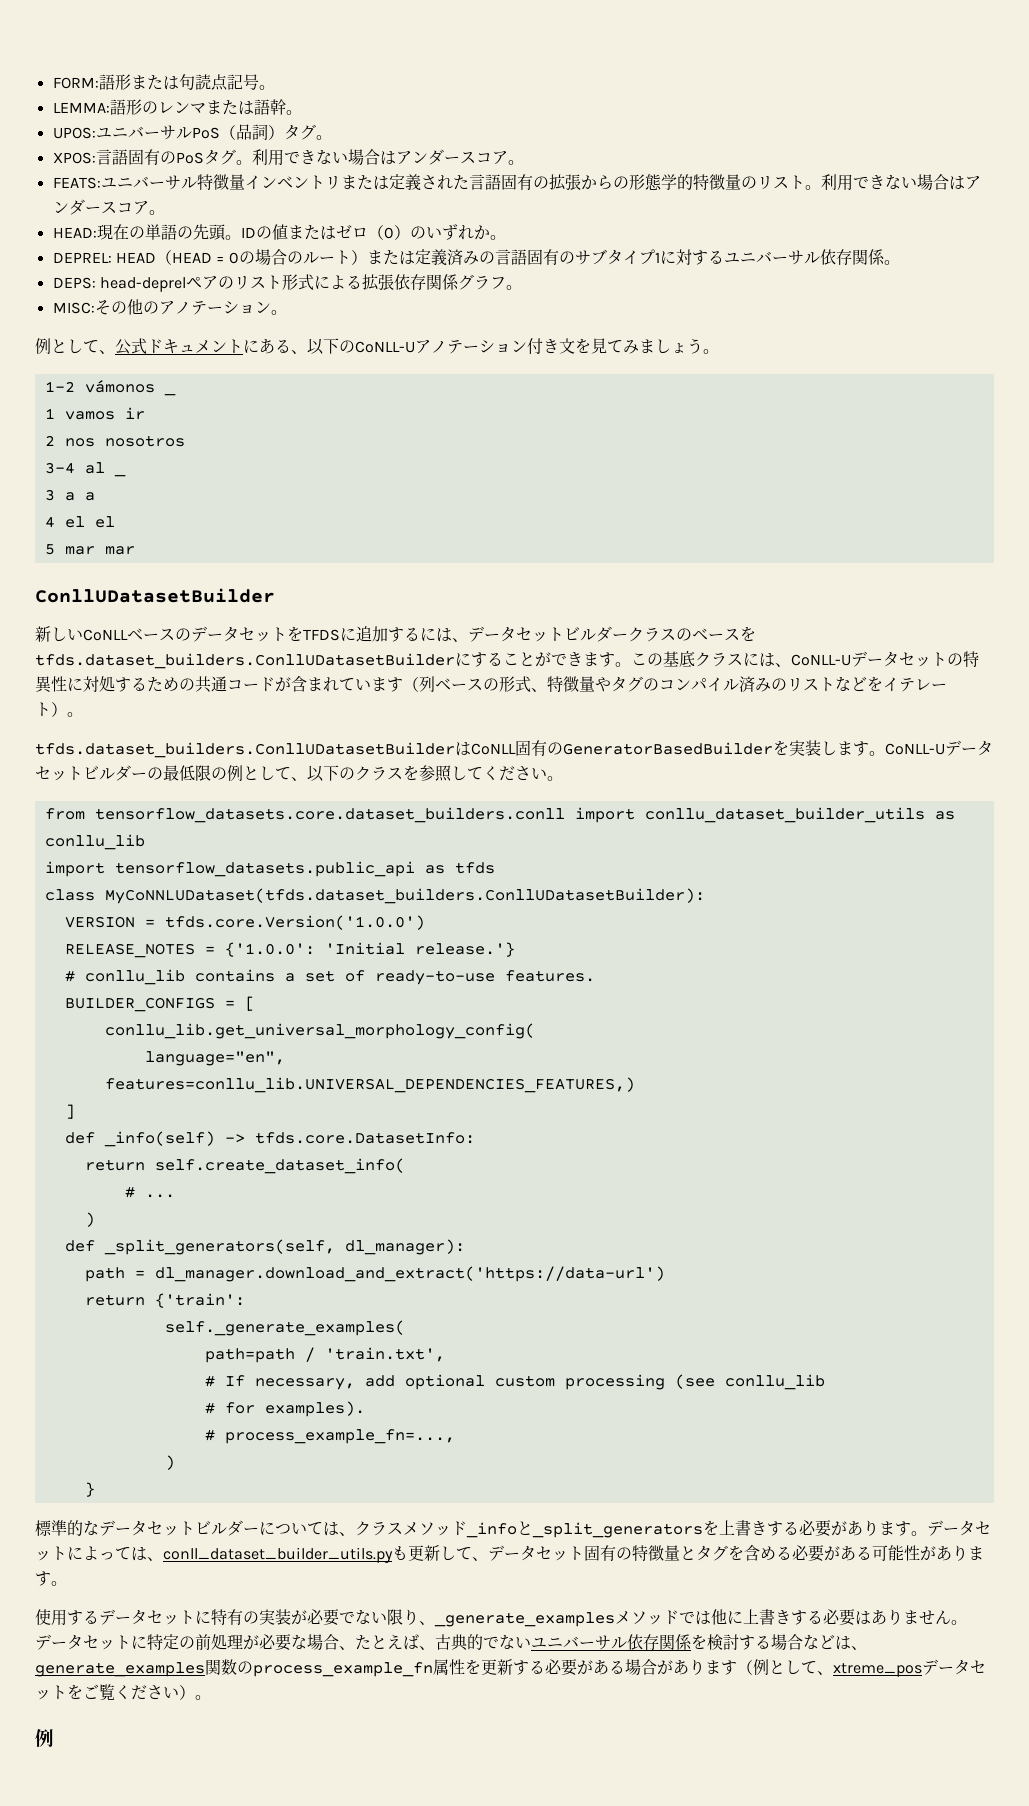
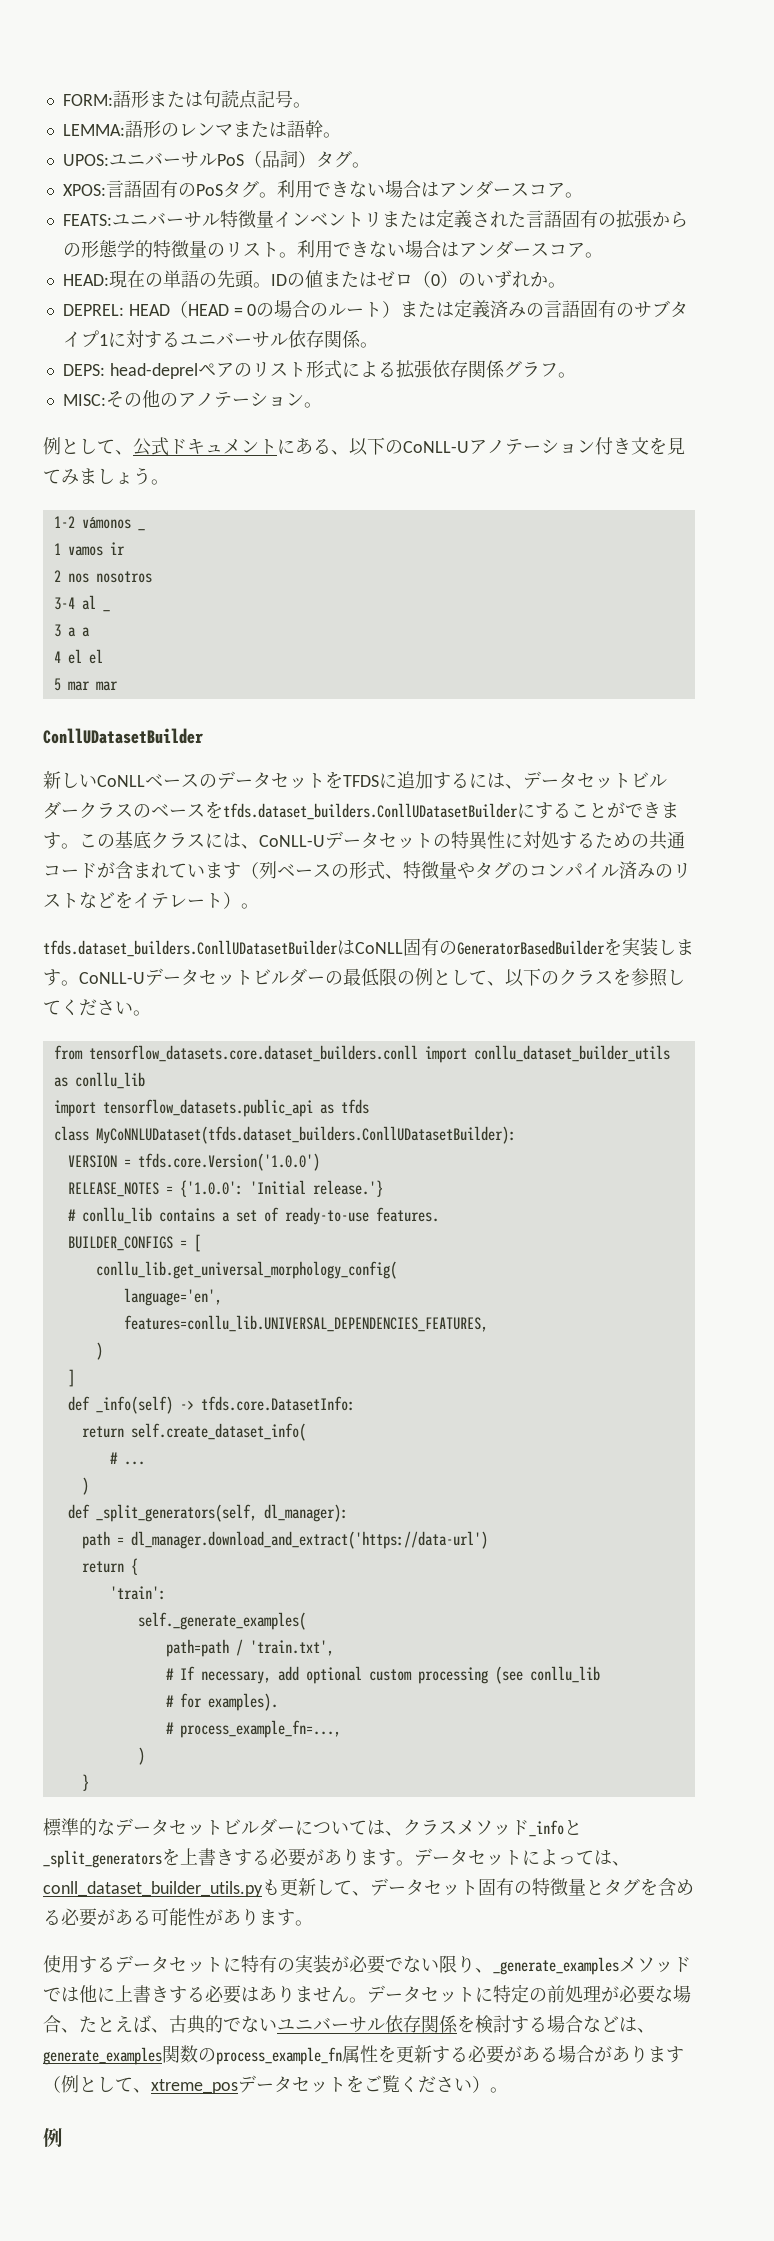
- language="en",
- features=conllu_lib.UNIVERSAL_DEPENDENCIES_FEATURES,)
+ language='en',
+ features=conllu_lib.UNIVERSAL_DEPENDENCIES_FEATURES,
+ )
- return {'train':
+ return {
+ 'train':

